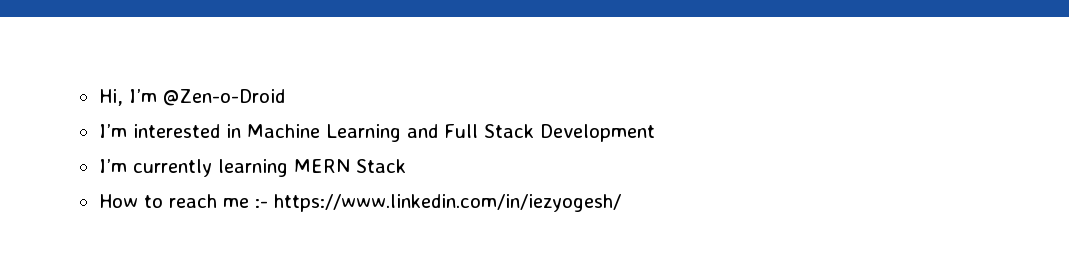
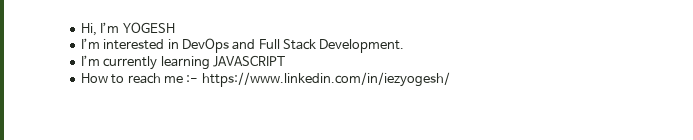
- Hi, I’m @Zen-o-Droid
+ Hi, I’m YOGESH
- I’m interested in Machine Learning and Full Stack Development
+ I’m interested in DevOps and Full Stack Development.
- I’m currently learning MERN Stack
+ I’m currently learning JAVASCRIPT

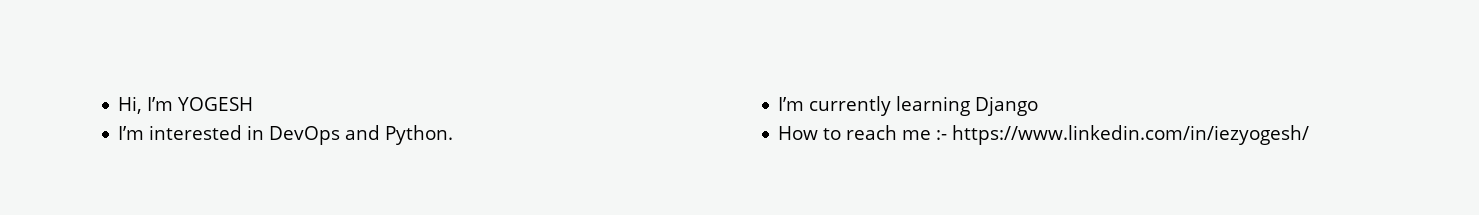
- I’m interested in DevOps and Full Stack Development.
+ I’m interested in DevOps and Python.
- I’m currently learning JAVASCRIPT
+ I’m currently learning Django

